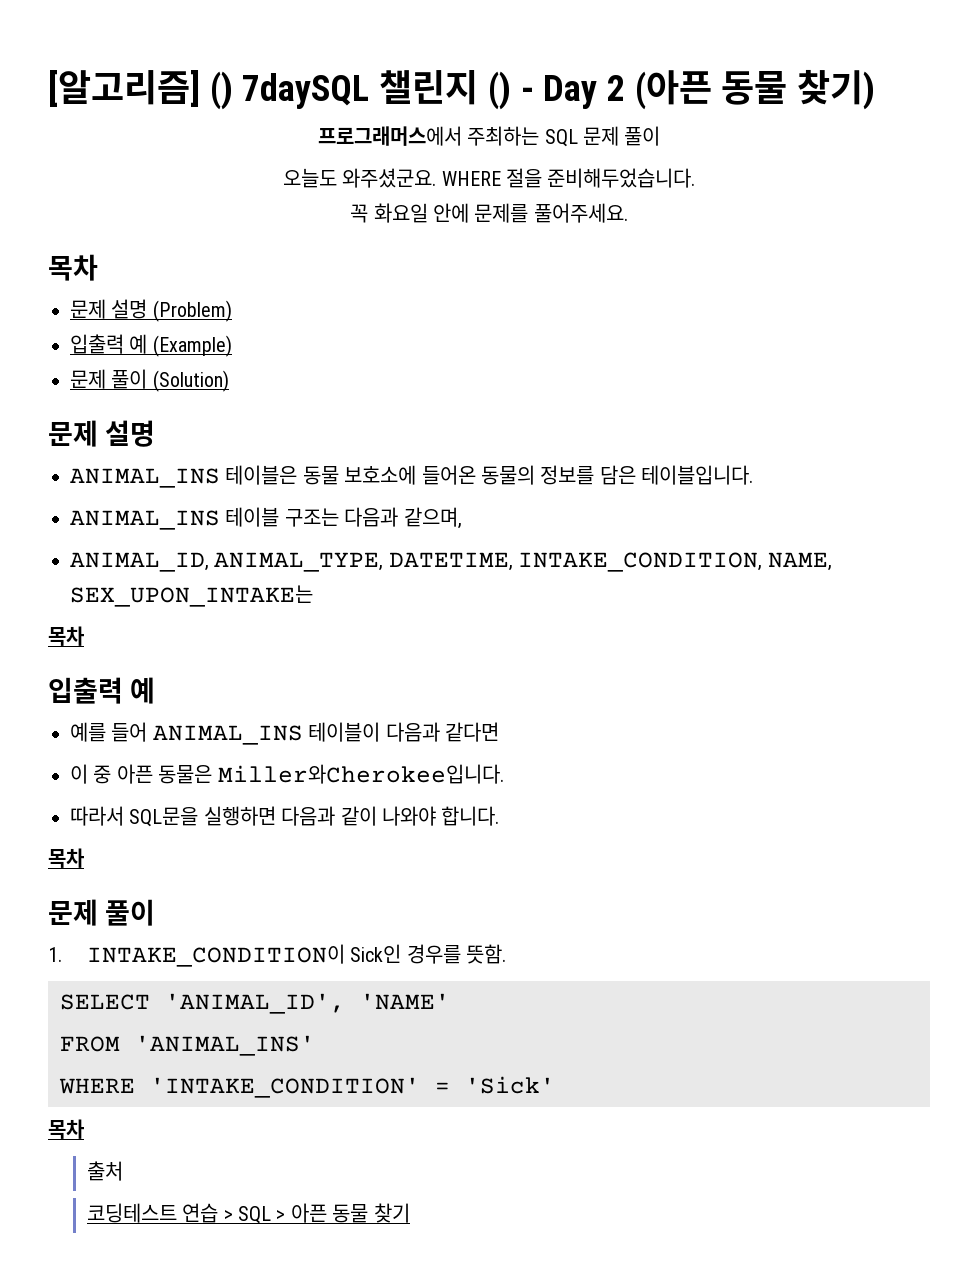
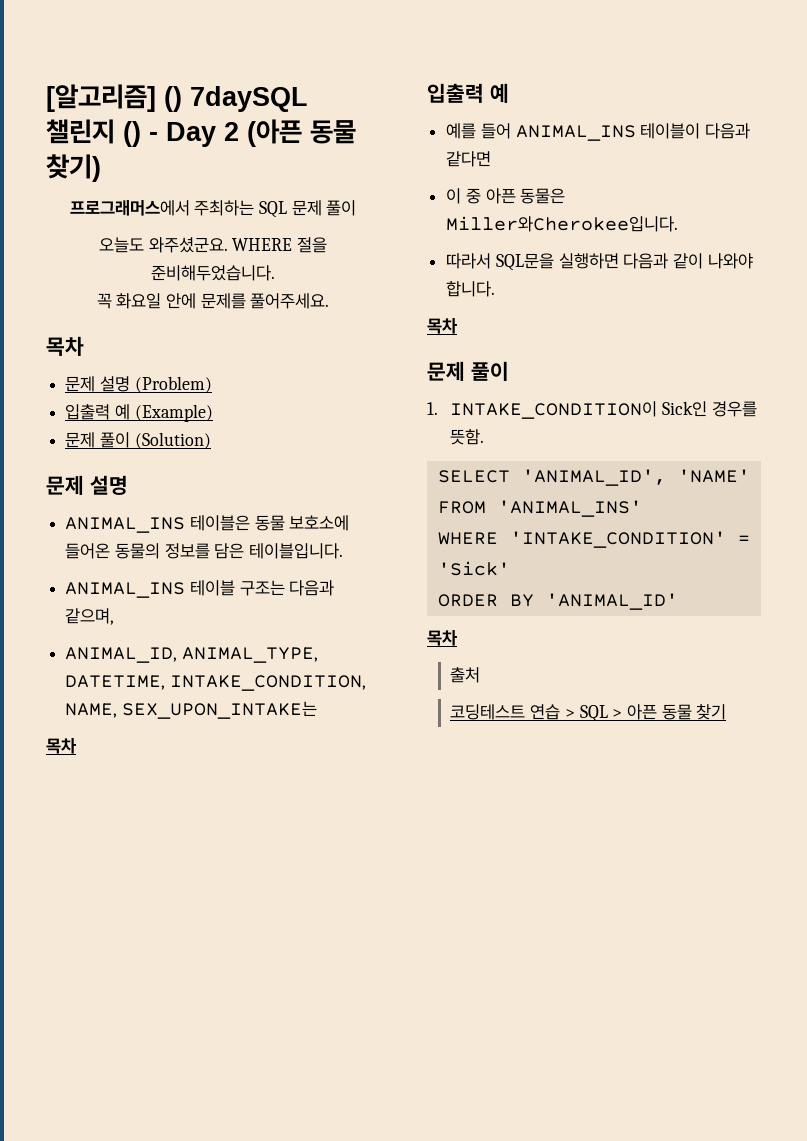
+ ORDER BY 'ANIMAL_ID'

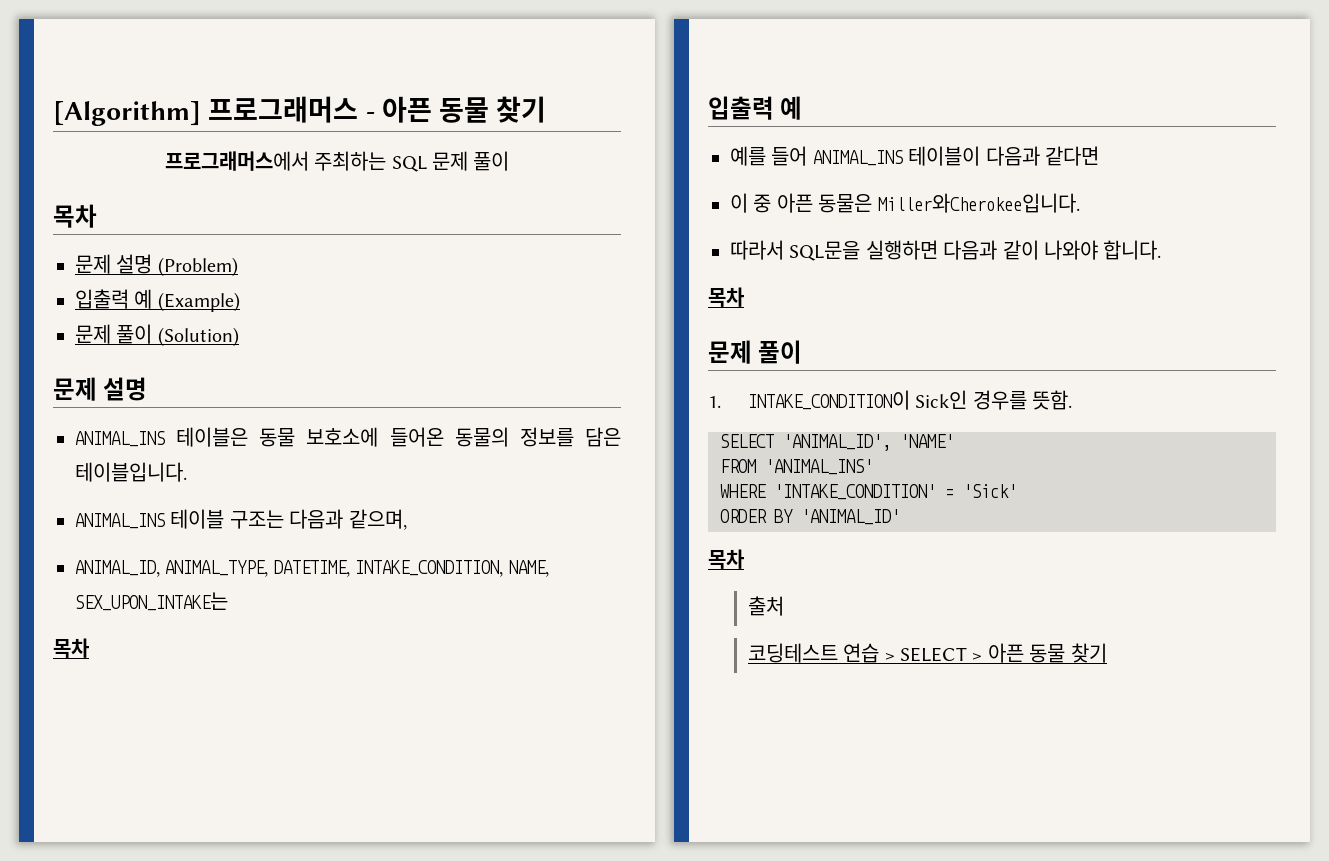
- [알고리즘] () 7daySQL 챌린지 () - Day 2 (아픈 동물 찾기)
+ [Algorithm] 프로그래머스 - 아픈 동물 찾기
- 오늘도 와주셨군요. WHERE 절을 준비해두었습니다.
- 꼭 화요일 안에 문제를 풀어주세요.
- 코딩테스트 연습 > SQL > 아픈 동물 찾기
+ 코딩테스트 연습 > SELECT > 아픈 동물 찾기

